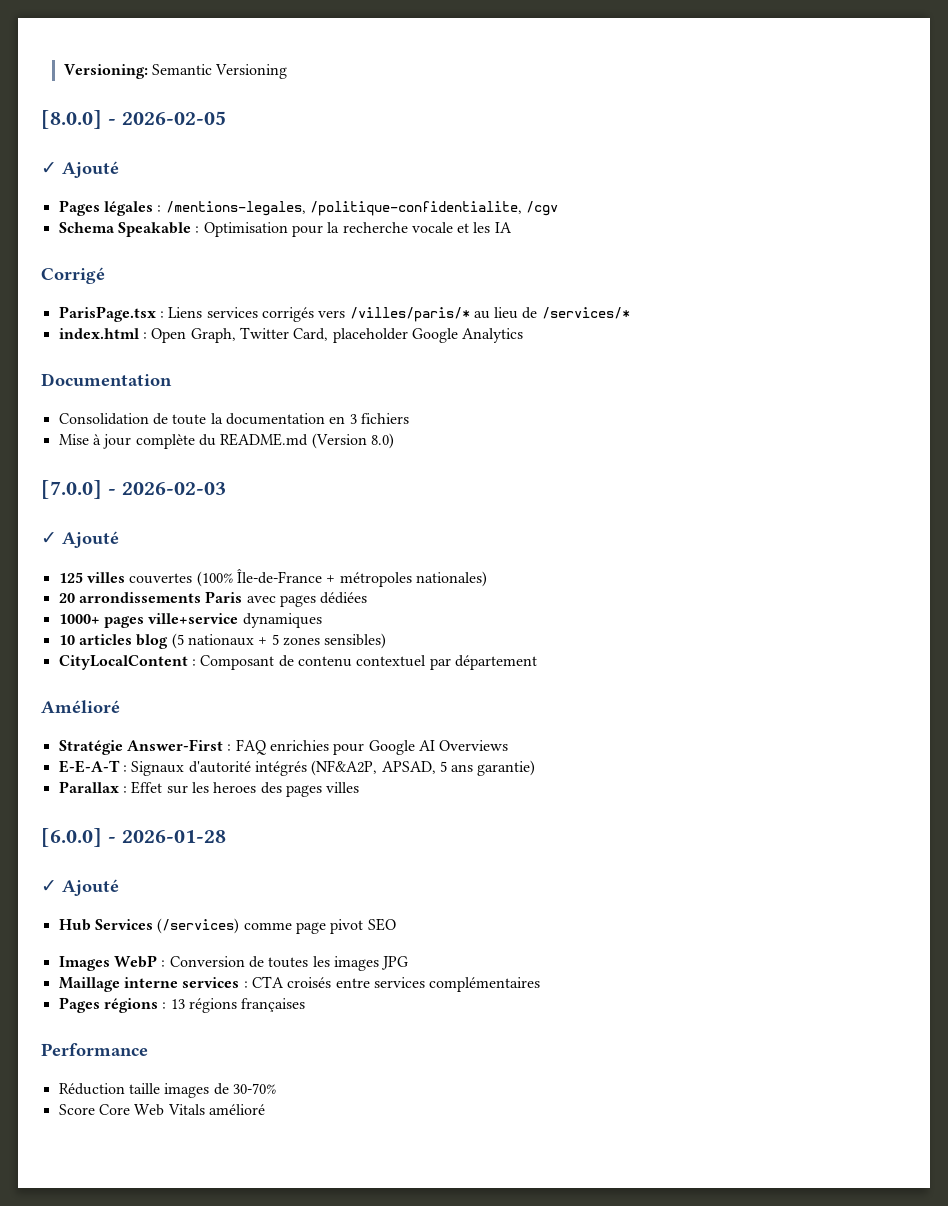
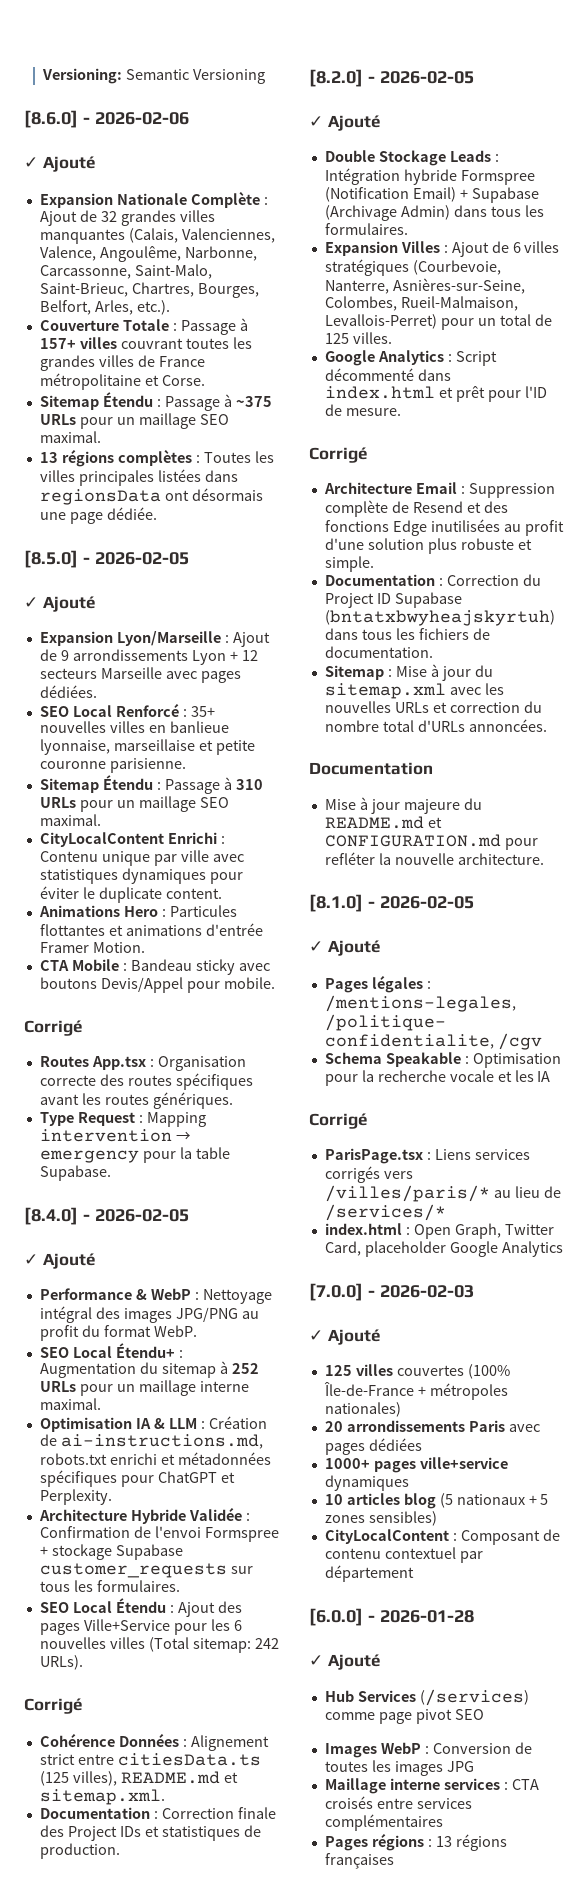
- [8.0.0] - 2026-02-05
+ [8.6.0] - 2026-02-06
+ ✓ Ajouté
+ Expansion Nationale Complète : Ajout de 32 grandes villes manquantes (Calais, Valenciennes, Valence, Angoulême, Narbonne, Carcassonne, Saint-Malo, Saint-Brieuc, Chartres, Bourges, Belfort, Arles, etc.).
+ Couverture Totale : Passage à 157+ villes couvrant toutes les grandes villes de France métropolitaine et Corse.
+ Sitemap Étendu : Passage à ~375 URLs pour un maillage SEO maximal.
+ 13 régions complètes : Toutes les villes principales listées dans regionsData ont désormais une page dédiée.
+ [8.5.0] - 2026-02-05
+ ✓ Ajouté
+ Expansion Lyon/Marseille : Ajout de 9 arrondissements Lyon + 12 secteurs Marseille avec pages dédiées.
+ SEO Local Renforcé : 35+ nouvelles villes en banlieue lyonnaise, marseillaise et petite couronne parisienne.
+ Sitemap Étendu : Passage à 310 URLs pour un maillage SEO maximal.
+ CityLocalContent Enrichi : Contenu unique par ville avec statistiques dynamiques pour éviter le duplicate content.
+ Animations Hero : Particules flottantes et animations d'entrée Framer Motion.
+ CTA Mobile : Bandeau sticky avec boutons Devis/Appel pour mobile.
+ Corrigé
+ Routes App.tsx : Organisation correcte des routes spécifiques avant les routes génériques.
+ Type Request : Mapping intervention → emergency pour la table Supabase.
+ [8.4.0] - 2026-02-05
+ ✓ Ajouté
+ Performance & WebP : Nettoyage intégral des images JPG/PNG au profit du format WebP.
+ SEO Local Étendu+ : Augmentation du sitemap à 252 URLs pour un maillage interne maximal.
+ Optimisation IA & LLM : Création de ai-instructions.md, robots.txt enrichi et métadonnées spécifiques pour ChatGPT et Perplexity.
+ Architecture Hybride Validée : Confirmation de l'envoi Formspree + stockage Supabase customer_requests sur tous les formulaires.
+ SEO Local Étendu : Ajout des pages Ville+Service pour les 6 nouvelles villes (Total sitemap: 242 URLs).
+ Corrigé
+ Cohérence Données : Alignement strict entre citiesData.ts (125 villes), README.md et sitemap.xml.
+ Documentation : Correction finale des Project IDs et statistiques de production.
+ [8.2.0] - 2026-02-05
+ ✓ Ajouté
+ Double Stockage Leads : Intégration hybride Formspree (Notification Email) + Supabase (Archivage Admin) dans tous les formulaires.
+ Expansion Villes : Ajout de 6 villes stratégiques (Courbevoie, Nanterre, Asnières-sur-Seine, Colombes, Rueil-Malmaison, Levallois-Perret) pour un total de 125 villes.
+ Google Analytics : Script décommenté dans index.html et prêt pour l'ID de mesure.
+ Corrigé
+ Architecture Email : Suppression complète de Resend et des fonctions Edge inutilisées au profit d'une solution plus robuste et simple.
+ Documentation : Correction du Project ID Supabase (bntatxbwyheajskyrtuh) dans tous les fichiers de documentation.
+ Sitemap : Mise à jour du sitemap.xml avec les nouvelles URLs et correction du nombre total d'URLs annoncées.
+ Documentation
+ Mise à jour majeure du README.md et CONFIGURATION.md pour refléter la nouvelle architecture.
+ [8.1.0] - 2026-02-05
- Documentation
- Consolidation de toute la documentation en 3 fichiers
- Mise à jour complète du README.md (Version 8.0)
- Amélioré
- Stratégie Answer-First : FAQ enrichies pour Google AI Overviews
- E-E-A-T : Signaux d'autorité intégrés (NF&A2P, APSAD, 5 ans garantie)
- Parallax : Effet sur les heroes des pages villes
- Performance
- Réduction taille images de 30-70%
- Score Core Web Vitals amélioré

